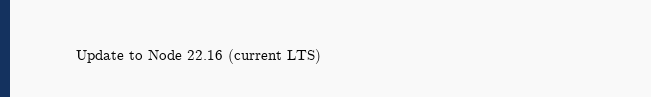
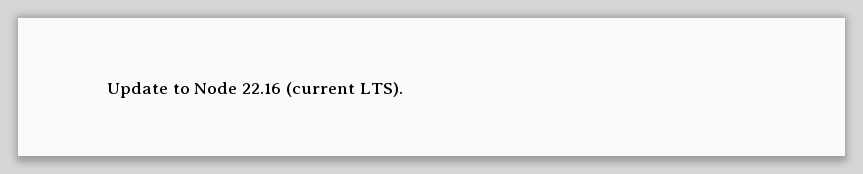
- Update to Node 22.16 (current LTS)
+ Update to Node 22.16 (current LTS).

